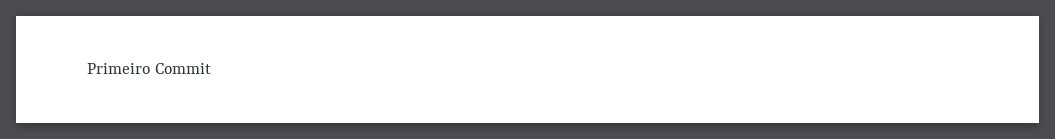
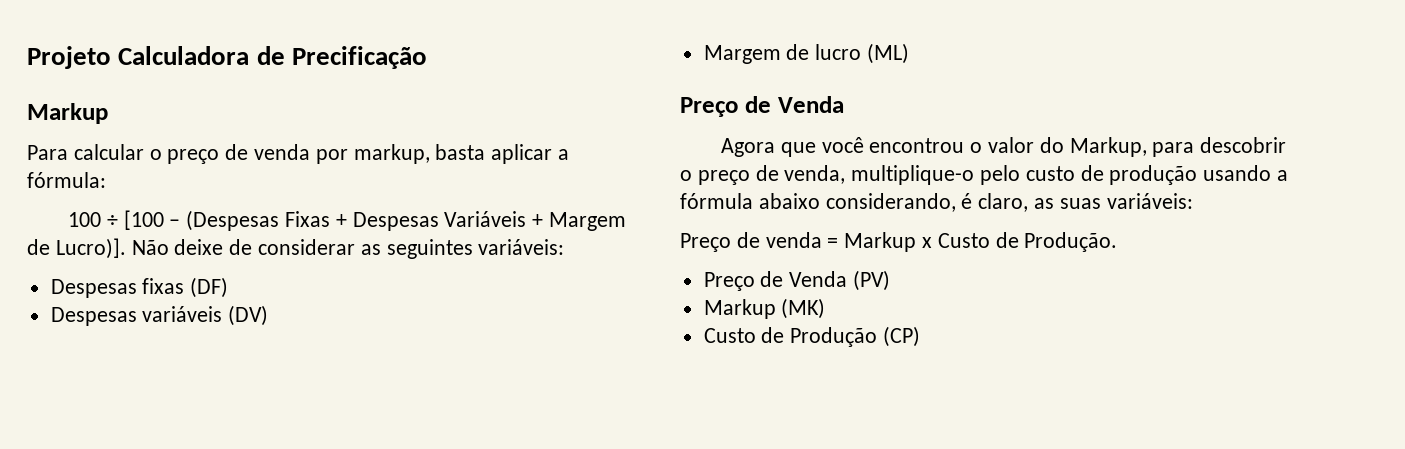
- Primeiro Commit
+ Projeto Calculadora de Precificação
+ Markup
+ Para calcular o preço de venda por markup, basta aplicar a fórmula:
+ 100 ÷ [100 – (Despesas Fixas + Despesas Variáveis + Margem de Lucro)]. Não deixe de considerar as seguintes variáveis:
+ Despesas fixas (DF)
+ Despesas variáveis (DV)
+ Margem de lucro (ML)
+ Preço de Venda
+ Agora que você encontrou o valor do Markup, para descobrir o preço de venda, multiplique-o pelo custo de produção usando a fórmula abaixo considerando, é claro, as suas variáveis:
+ Preço de venda = Markup x Custo de Produção.
+ Preço de Venda (PV)
+ Markup (MK)
+ Custo de Produção (CP)

